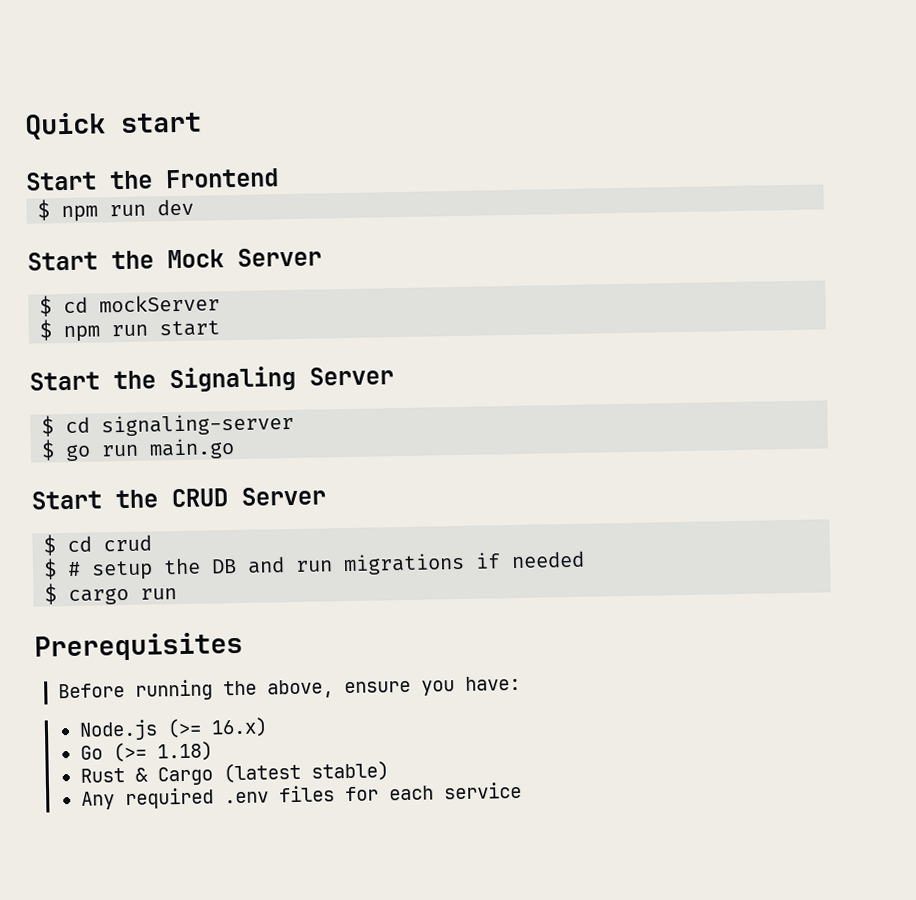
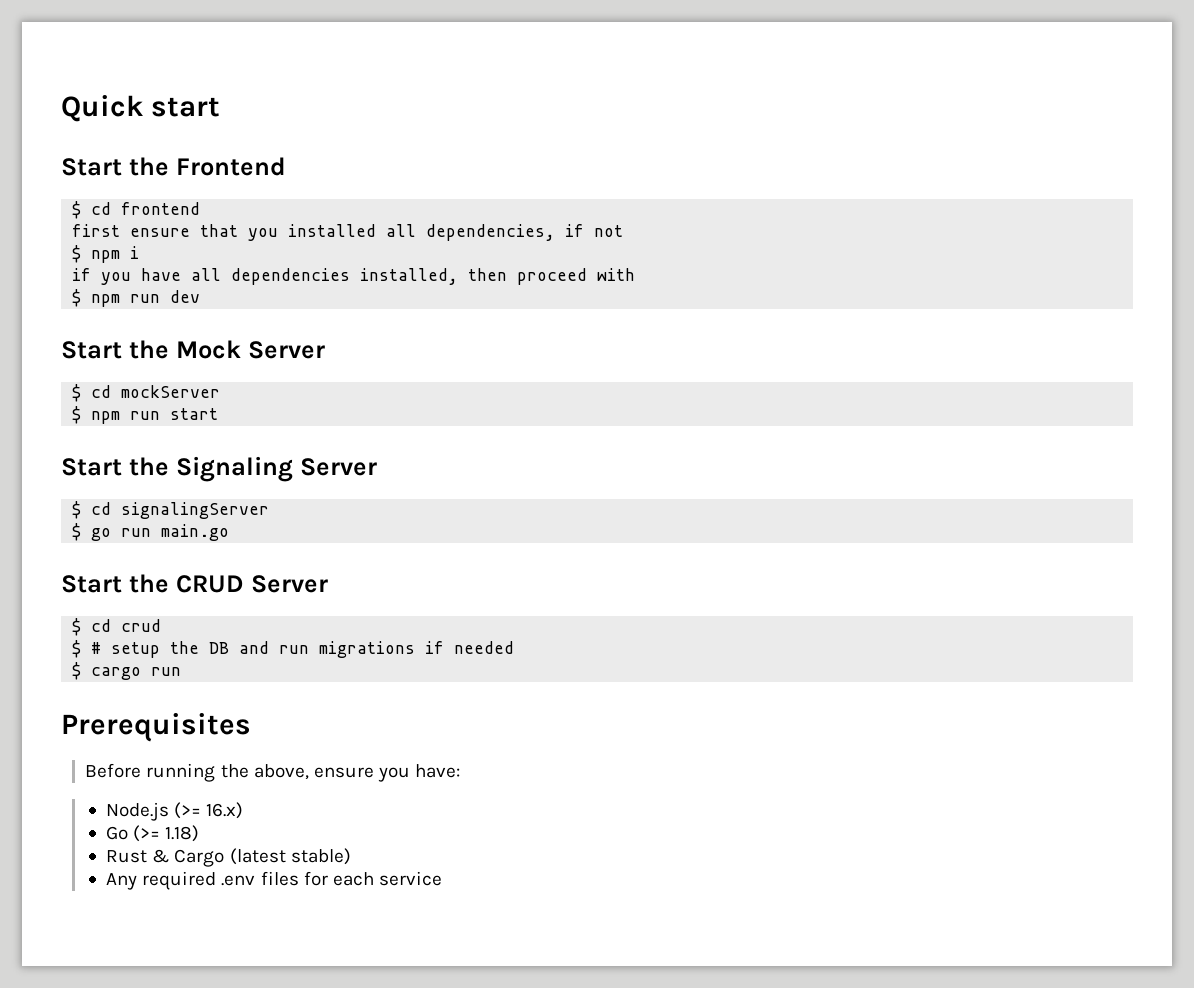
+ $ cd frontend
+ first ensure that you installed all dependencies, if not
+ $ npm i
+ if you have all dependencies installed, then proceed with
- $ cd signaling-server
+ $ cd signalingServer

